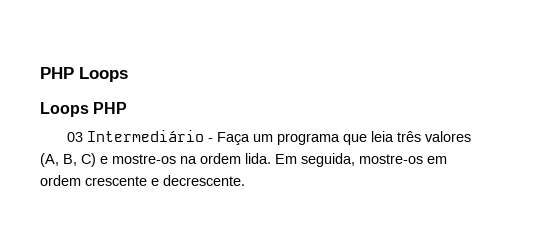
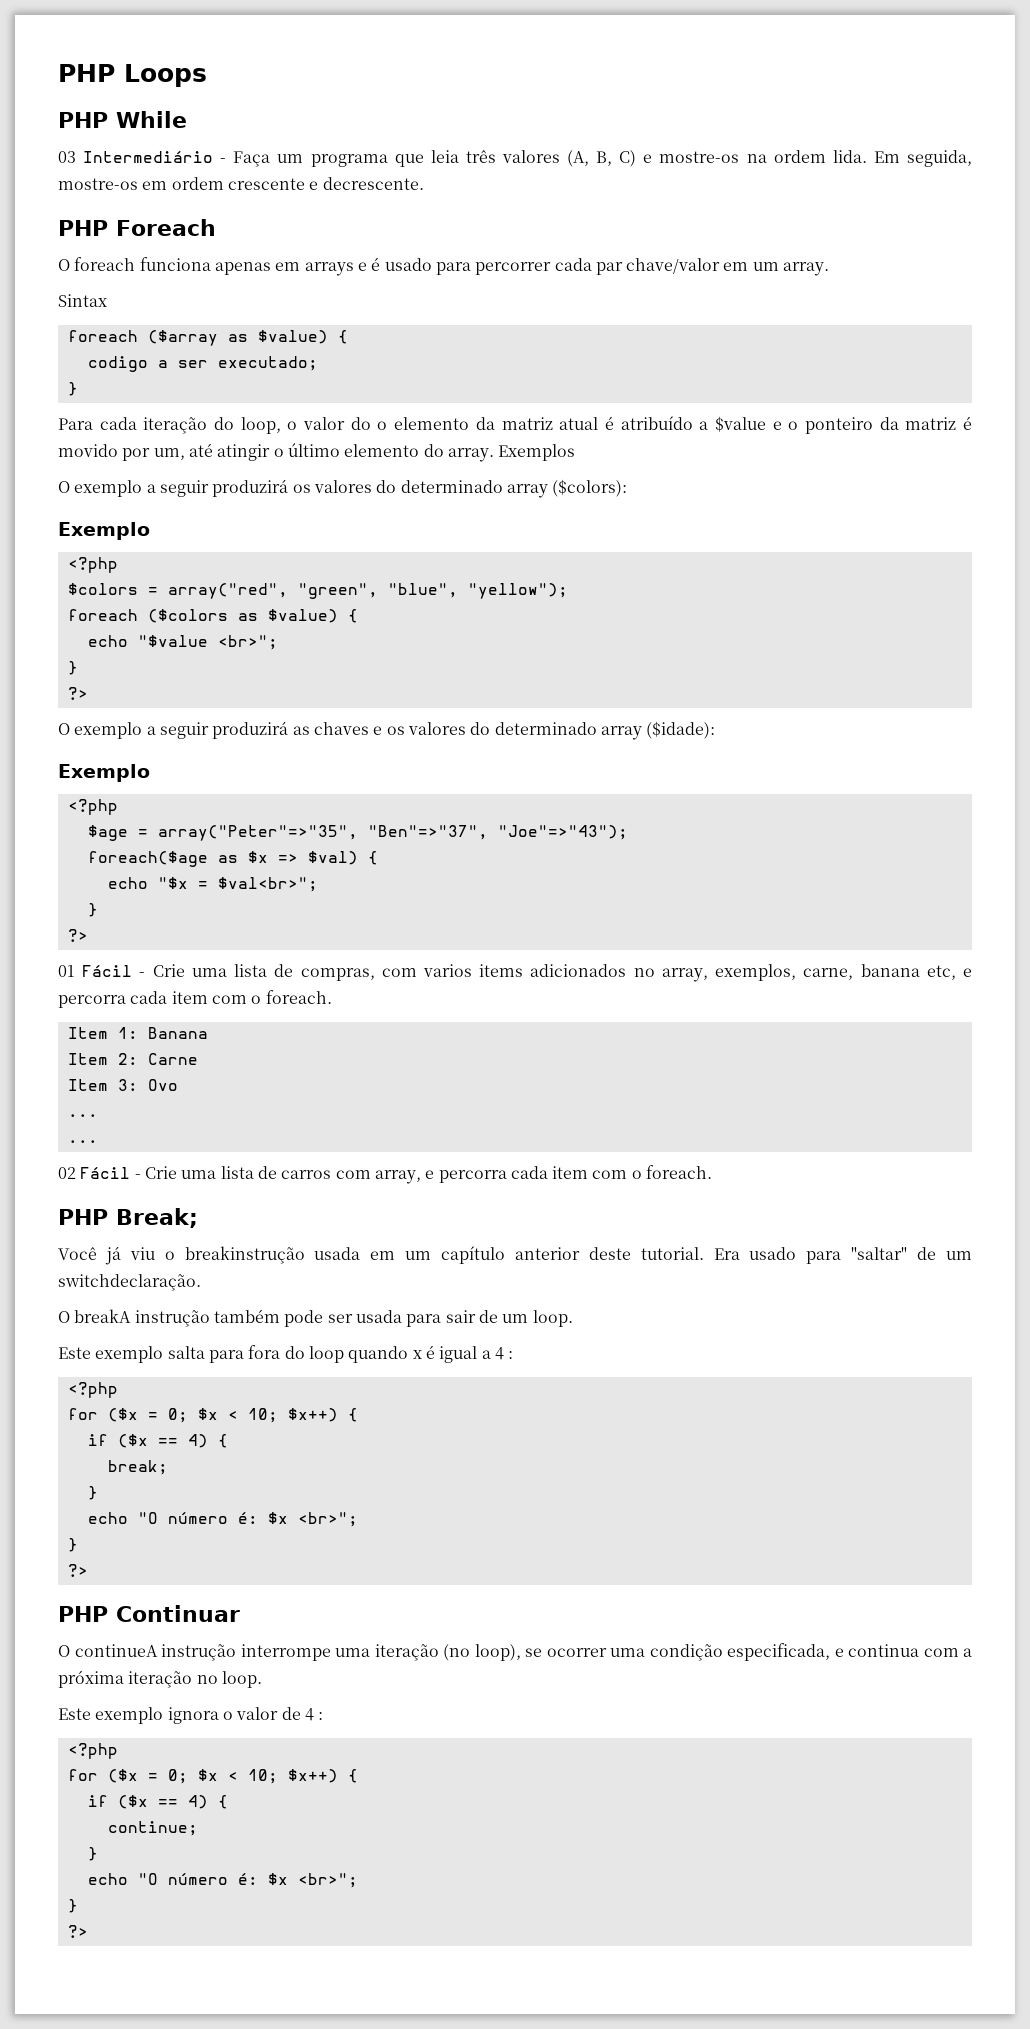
- Loops PHP
+ PHP While
+ PHP Foreach
+ O foreach funciona apenas em arrays e é usado para percorrer cada par chave/valor em um array.
+ Sintax
+ foreach ($array as $value) {
+ codigo a ser executado;
+ }
+ Para cada iteração do loop, o valor do o elemento da matriz atual é atribuído a $value e o ponteiro da matriz é movido por um, até atingir o último elemento do array. Exemplos
+ O exemplo a seguir produzirá os valores do determinado array ($colors):
+ Exemplo
+ <?php
+ $colors = array("red", "green", "blue", "yellow");
+ foreach ($colors as $value) {
+ echo "$value <br>";
+ }
+ ?>
+ O exemplo a seguir produzirá as chaves e os valores do determinado array ($idade):
+ Exemplo
+ <?php
+ $age = array("Peter"=>"35", "Ben"=>"37", "Joe"=>"43");
+ foreach($age as $x => $val) {
+ echo "$x = $val<br>";
+ }
+ ?>
+ 01 Fácil - Crie uma lista de compras, com varios items adicionados no array, exemplos, carne, banana etc, e percorra cada item com o foreach.
+ Item 1: Banana
+ Item 2: Carne
+ Item 3: Ovo
+ ...
+ ...
+ 02 Fácil - Crie uma lista de carros com array, e percorra cada item com o foreach.
+ PHP Break;
+ Você já viu o breakinstrução usada em um capítulo anterior deste tutorial. Era usado para "saltar" de um switchdeclaração.
+ O breakA instrução também pode ser usada para sair de um loop.
+ Este exemplo salta para fora do loop quando x é igual a 4 :
+ <?php
+ for ($x = 0; $x < 10; $x++) {
+ if ($x == 4) {
+ break;
+ }
+ echo "O número é: $x <br>";
+ }
+ ?>
+ PHP Continuar
+ O continueA instrução interrompe uma iteração (no loop), se ocorrer uma condição especificada, e continua com a próxima iteração no loop.
+ Este exemplo ignora o valor de 4 :
+ <?php
+ for ($x = 0; $x < 10; $x++) {
+ if ($x == 4) {
+ continue;
+ }
+ echo "O número é: $x <br>";
+ }
+ ?>

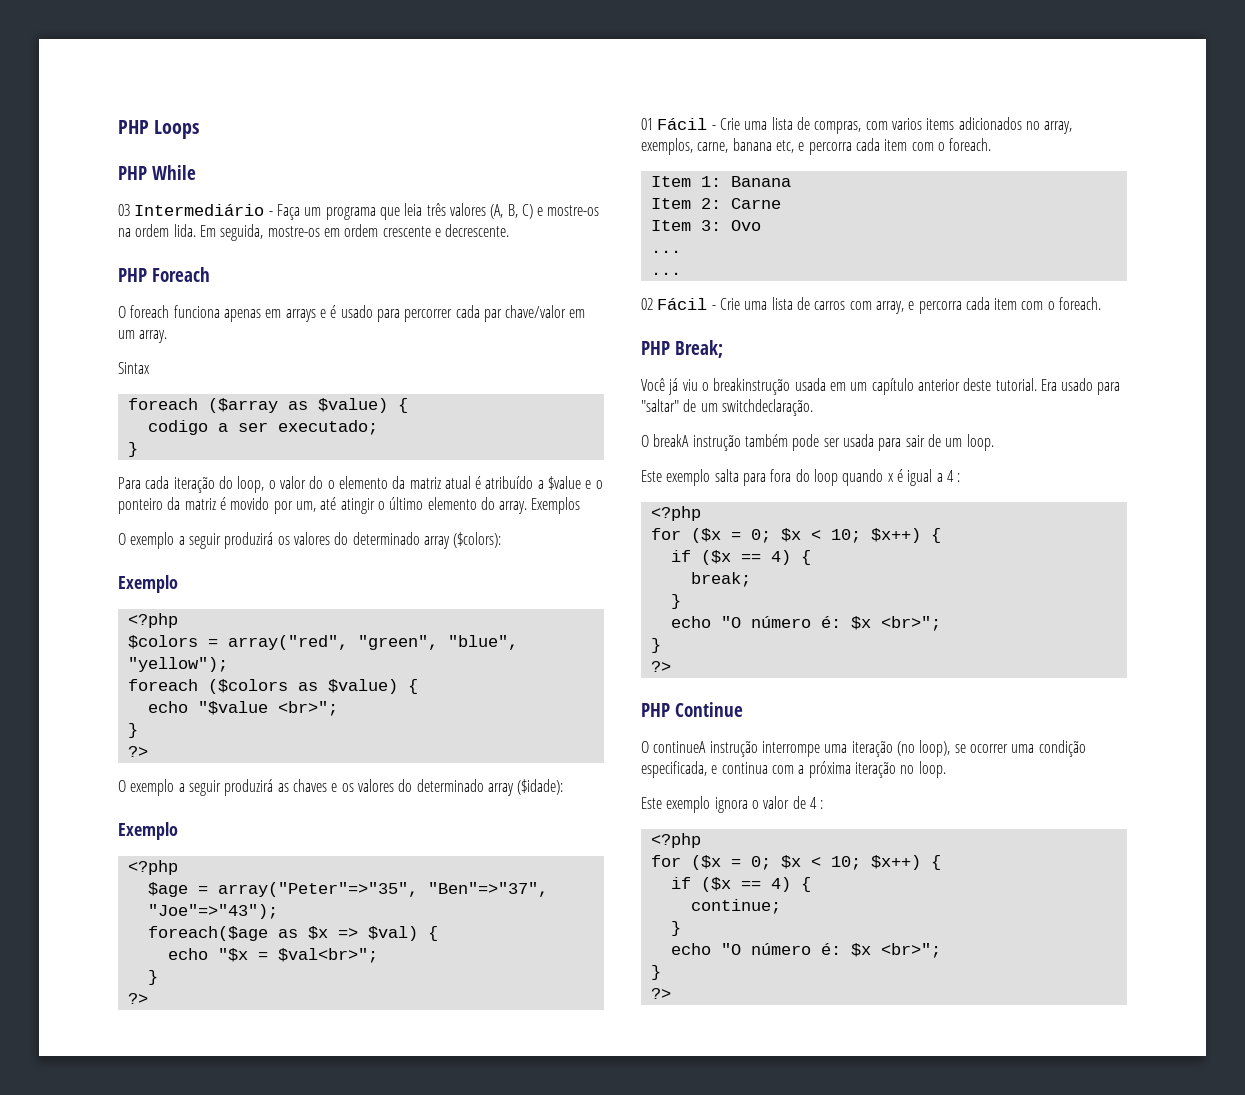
- PHP Continuar
+ PHP Continue

